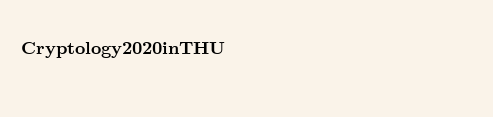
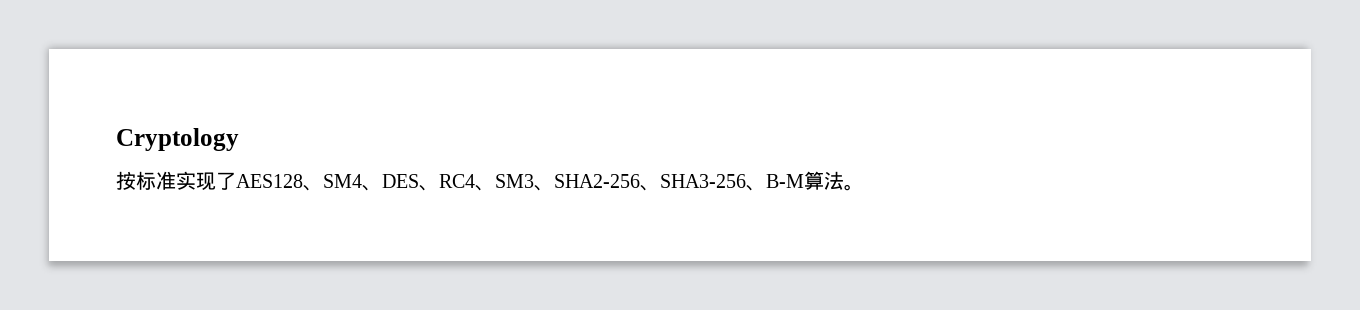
- Cryptology2020inTHU
+ Cryptology
+ 按标准实现了AES128、SM4、DES、RC4、SM3、SHA2-256、SHA3-256、B-M算法。

